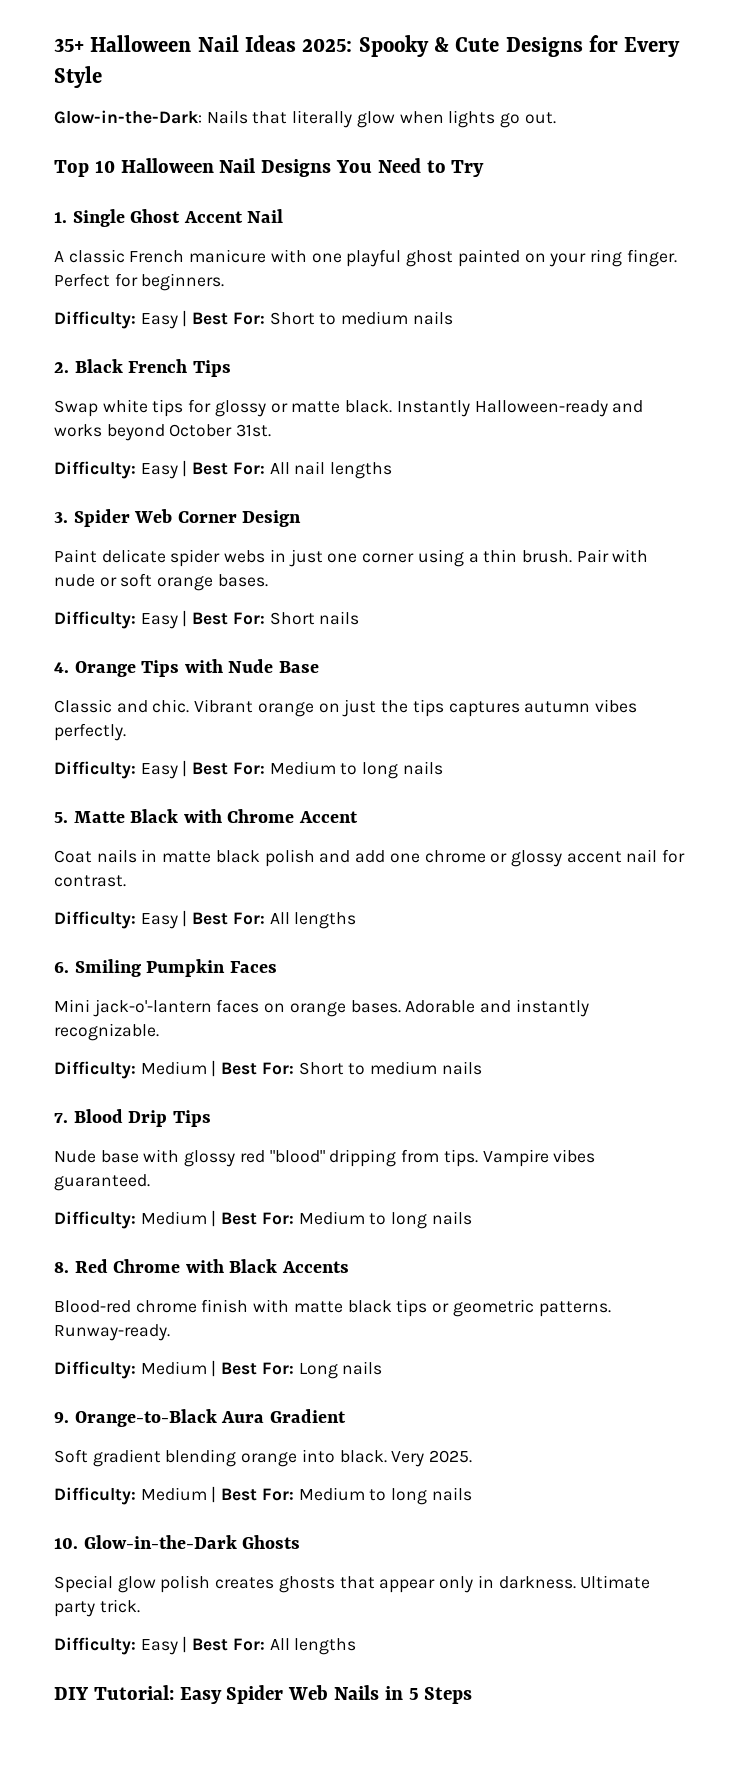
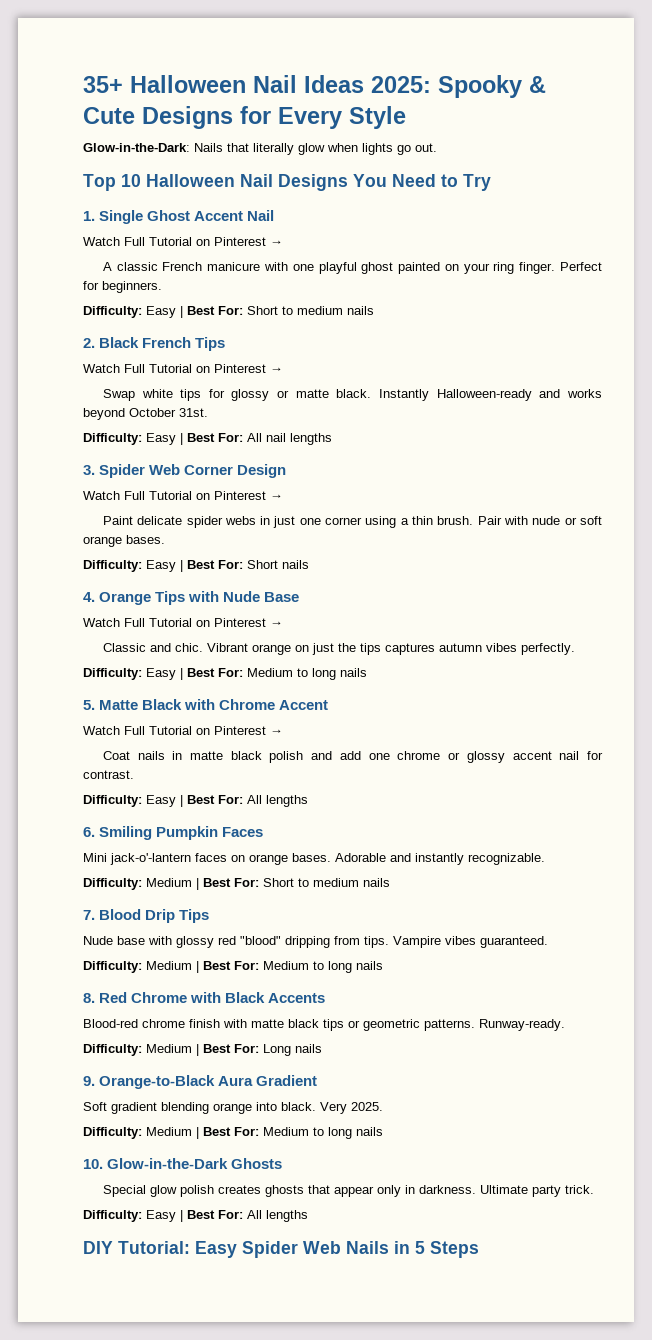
  1. Single Ghost Accent Nail
+ Watch Full Tutorial on Pinterest →
  2. Black French Tips
+ Watch Full Tutorial on Pinterest →
  3. Spider Web Corner Design
+ Watch Full Tutorial on Pinterest →
  4. Orange Tips with Nude Base
+ Watch Full Tutorial on Pinterest →
  5. Matte Black with Chrome Accent
+ Watch Full Tutorial on Pinterest →

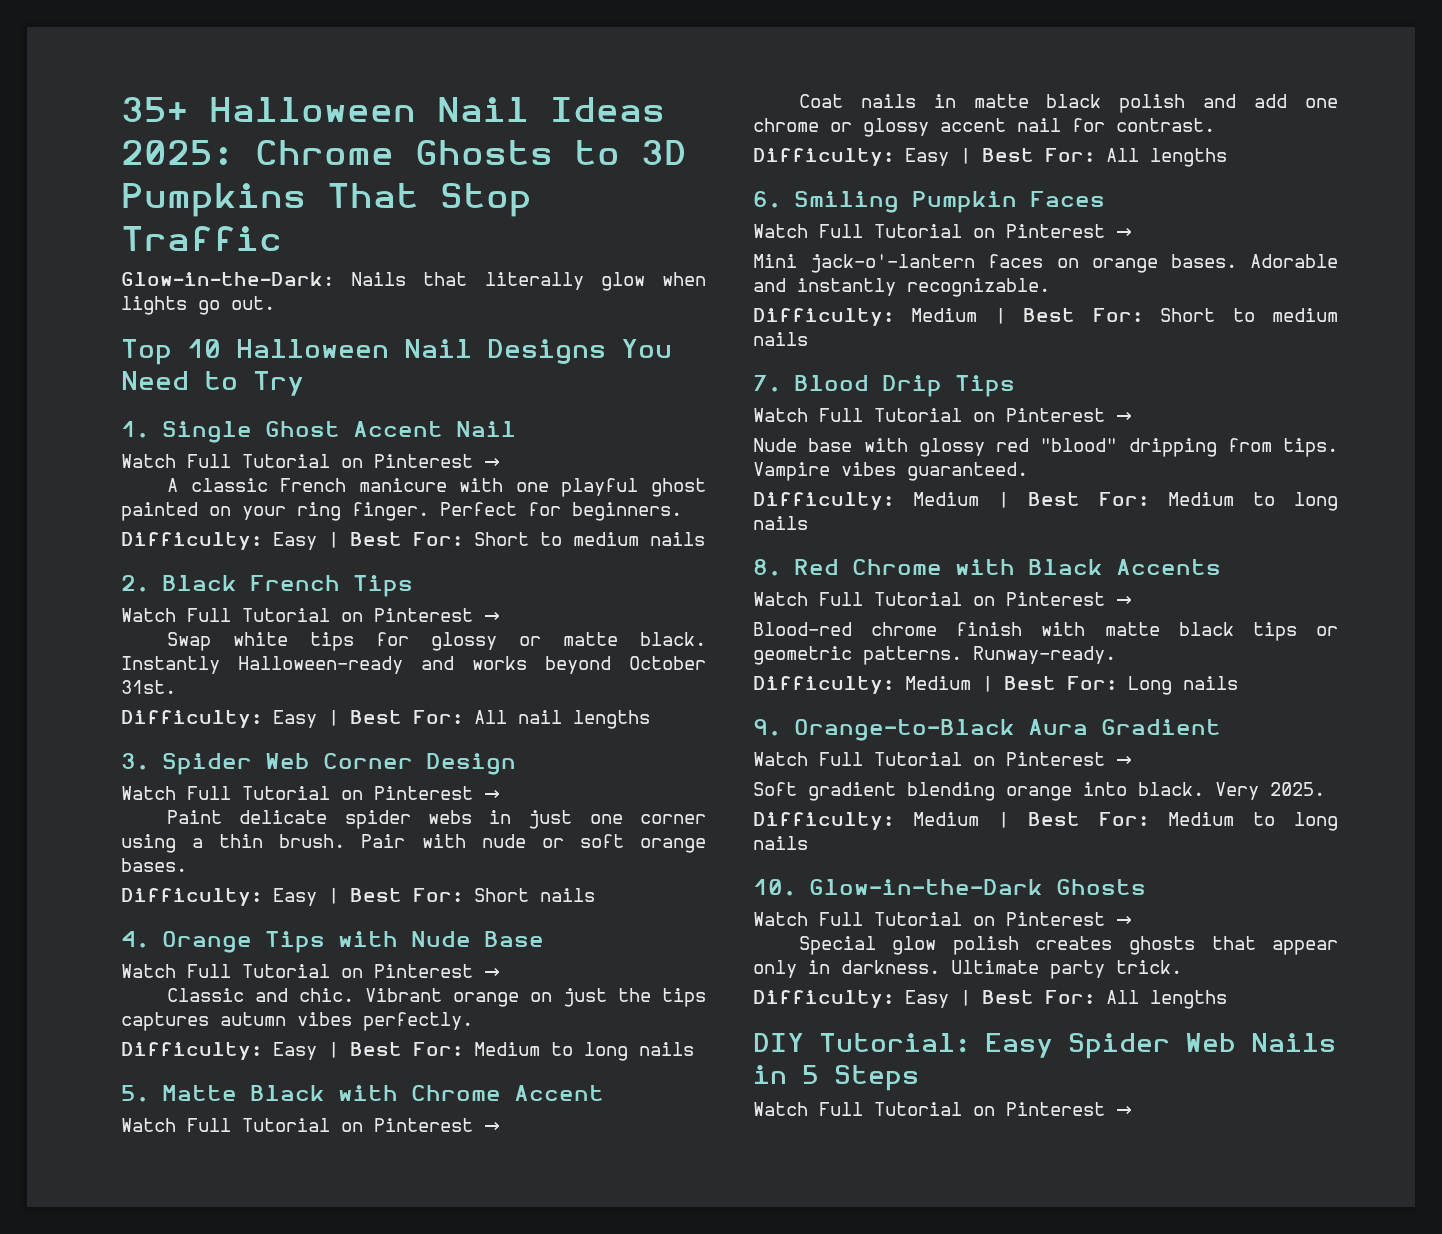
- 35+ Halloween Nail Ideas 2025: Spooky & Cute Designs for Every Style
+ 35+ Halloween Nail Ideas 2025: Chrome Ghosts to 3D Pumpkins That Stop Traffic
  6. Smiling Pumpkin Faces
+ Watch Full Tutorial on Pinterest →
  7. Blood Drip Tips
+ Watch Full Tutorial on Pinterest →
  8. Red Chrome with Black Accents
+ Watch Full Tutorial on Pinterest →
  9. Orange-to-Black Aura Gradient
+ Watch Full Tutorial on Pinterest →
  10. Glow-in-the-Dark Ghosts
+ Watch Full Tutorial on Pinterest →
  DIY Tutorial: Easy Spider Web Nails in 5 Steps
+ Watch Full Tutorial on Pinterest →

